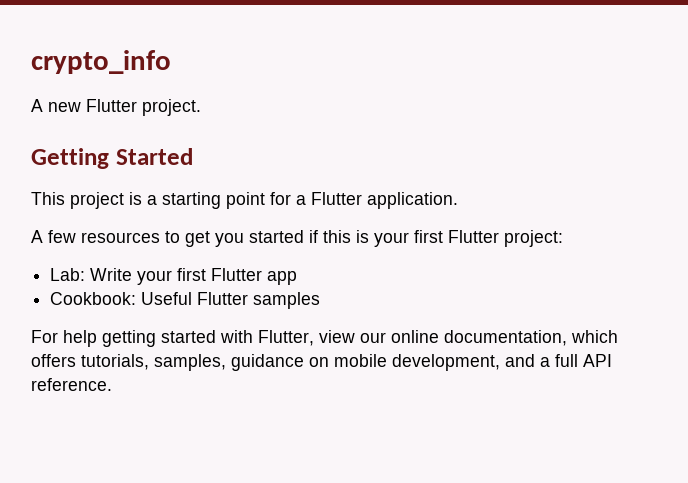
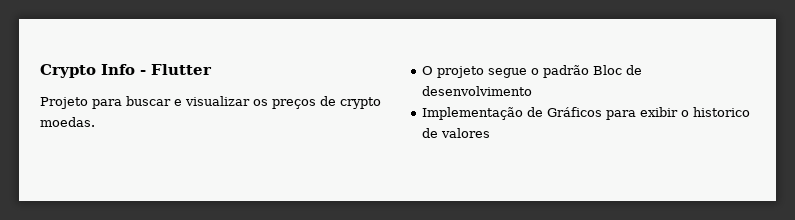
- crypto_info
- A new Flutter project.
- Getting Started
- This project is a starting point for a Flutter application.
- A few resources to get you started if this is your first Flutter project:
- Lab: Write your first Flutter app
- Cookbook: Useful Flutter samples
- For help getting started with Flutter, view our online documentation, which offers tutorials, samples, guidance on mobile development, and a full API reference.
+ Crypto Info - Flutter
+ Projeto para buscar e visualizar os preços de crypto moedas.
+ O projeto segue o padrão Bloc de desenvolvimento
+ Implementação de Gráficos para exibir o historico de valores

